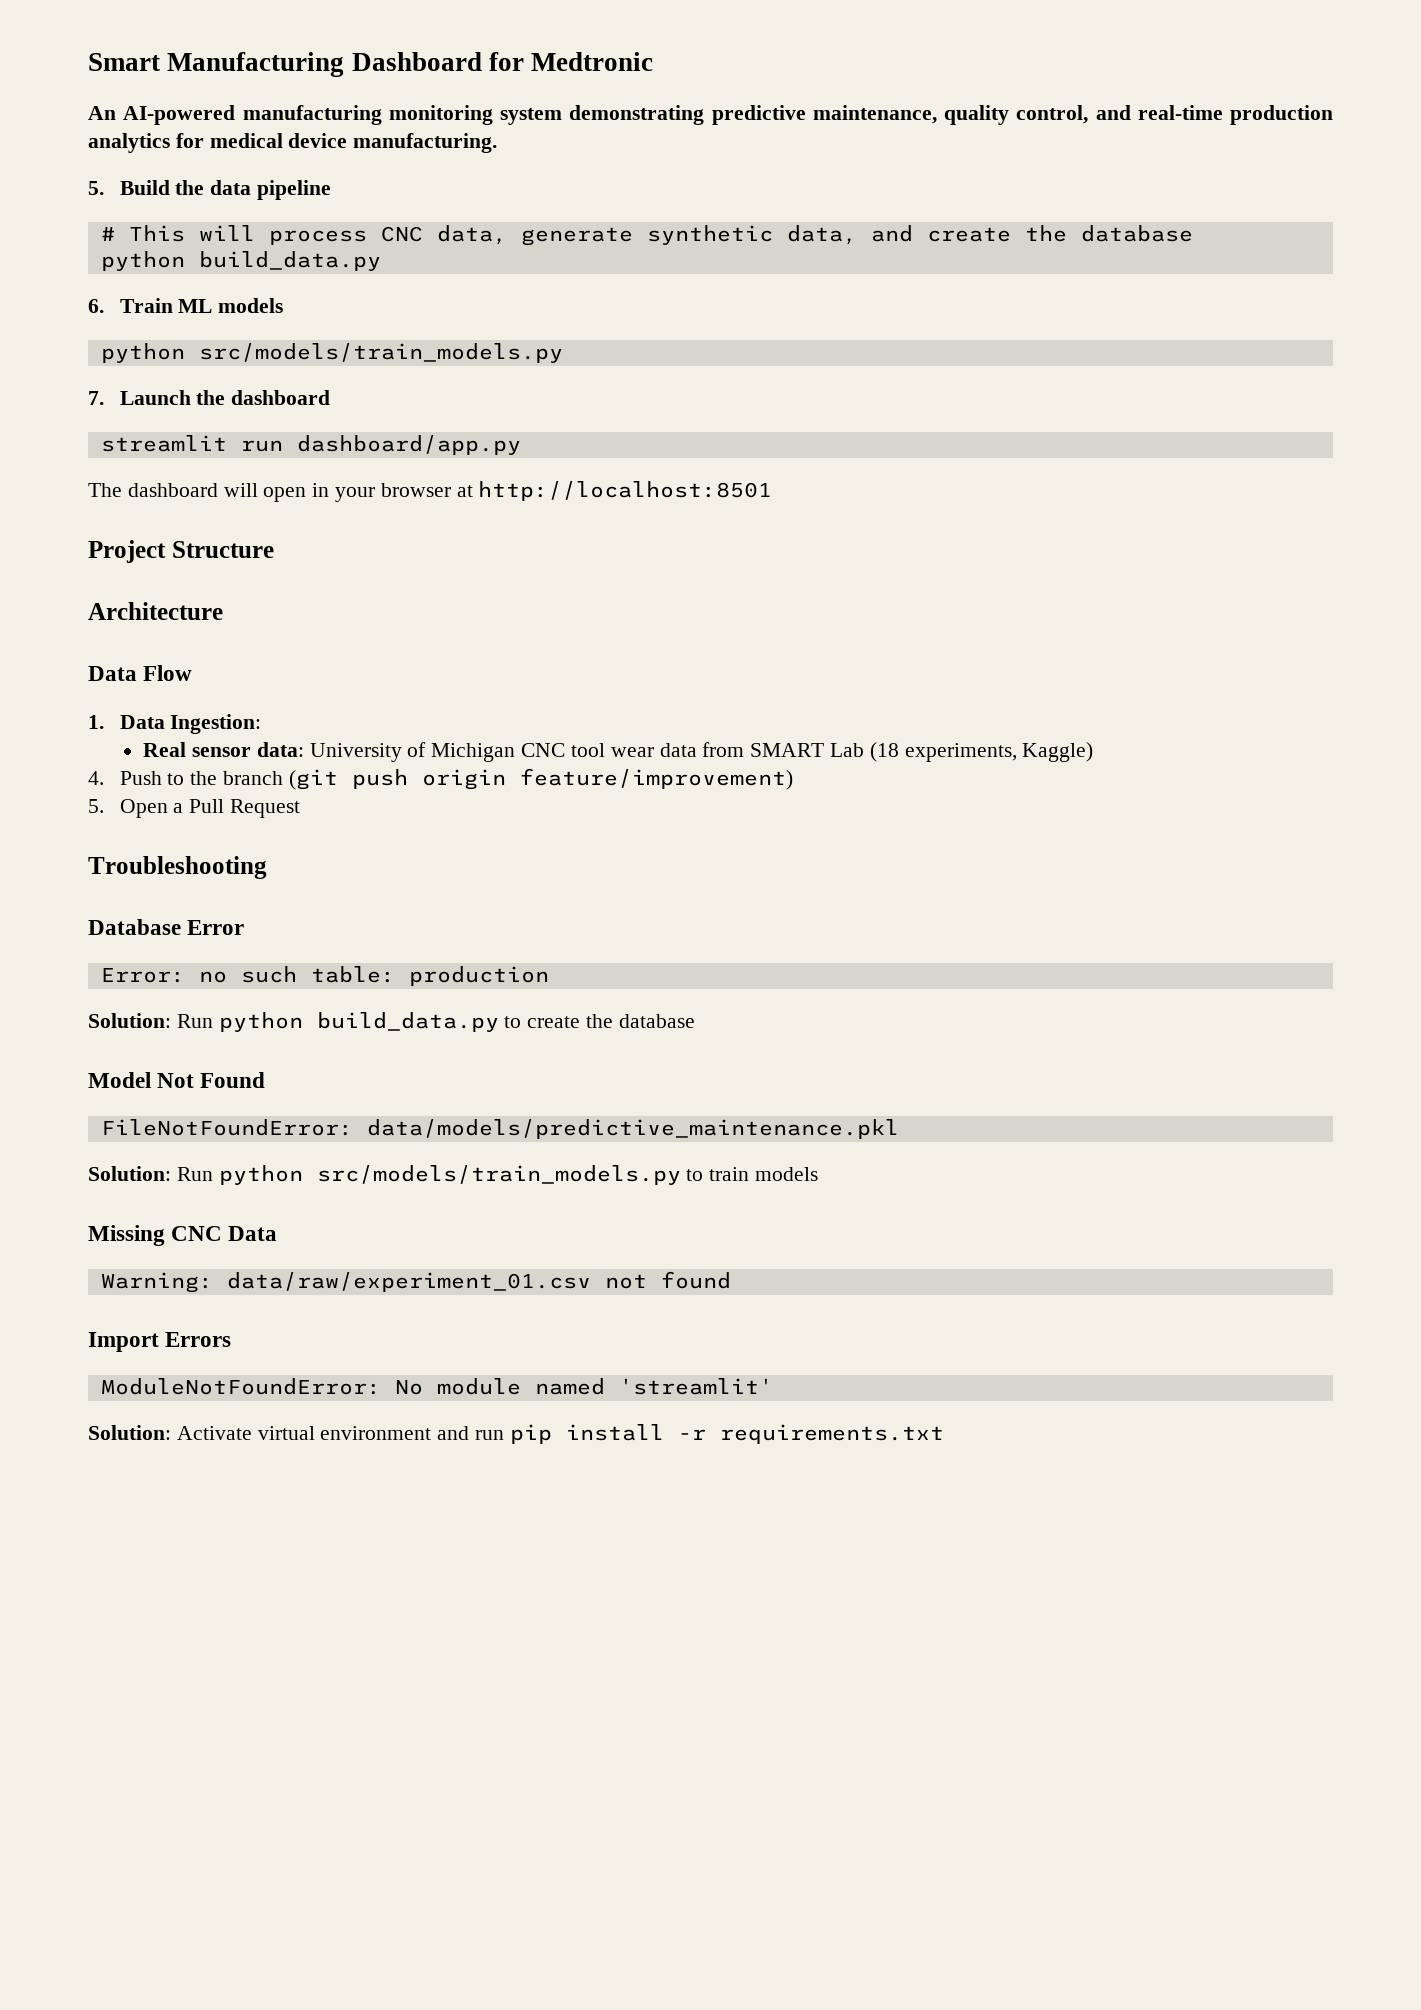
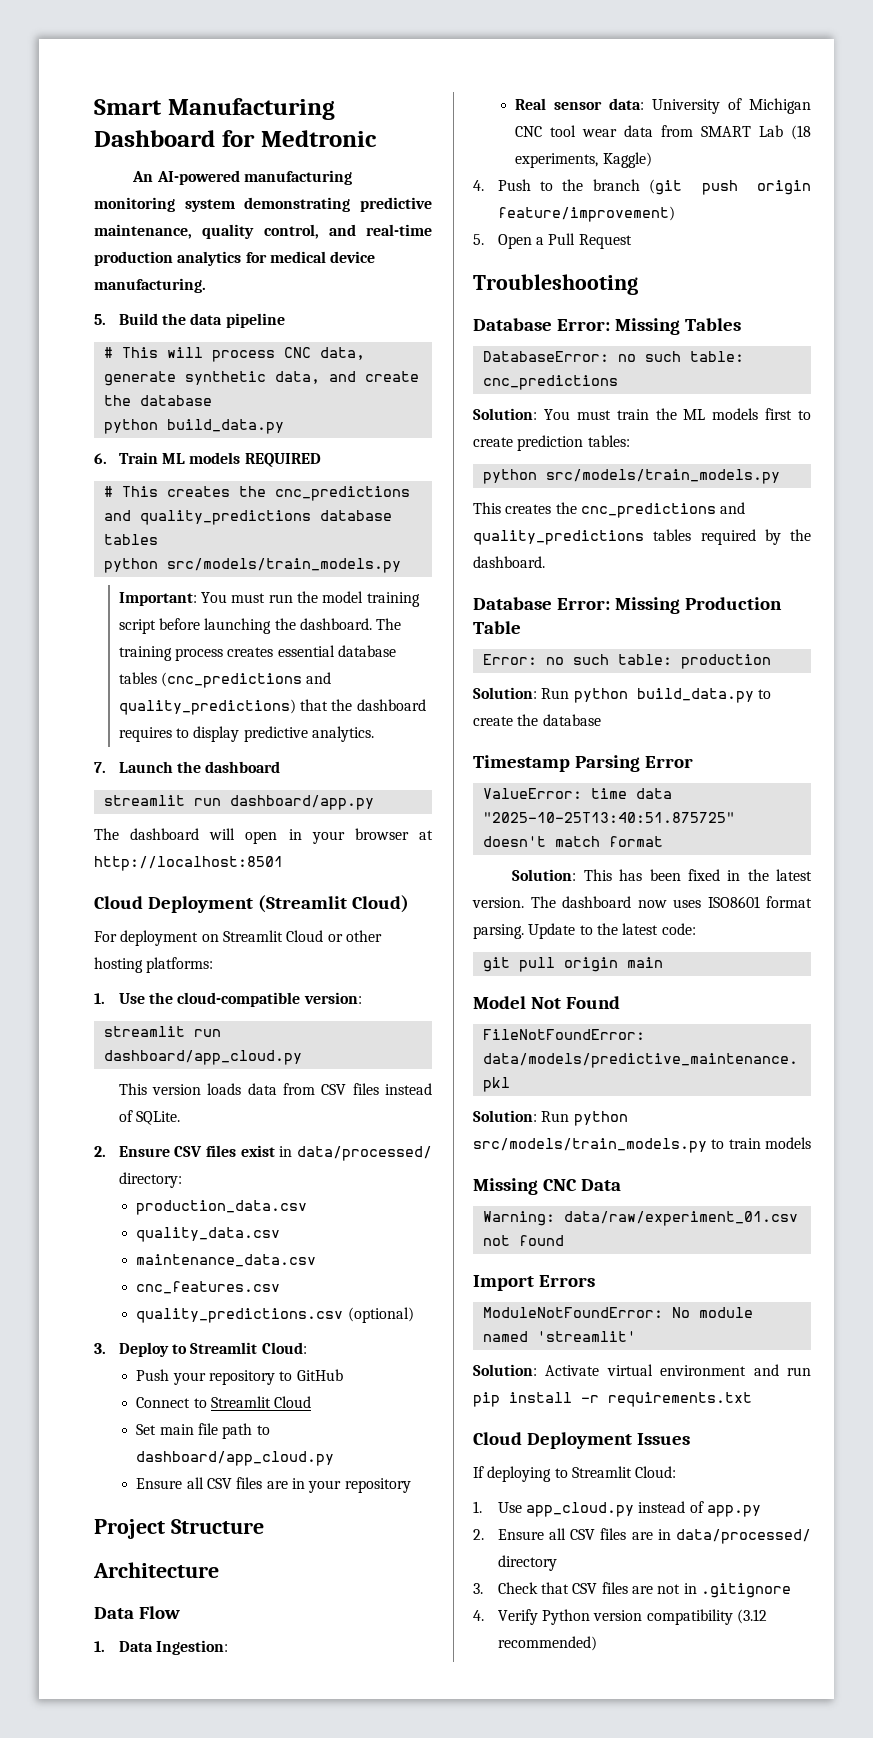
- 6. Train ML models
+ 6. Train ML models REQUIRED
+ # This creates the cnc_predictions and quality_predictions database tables
  python src/models/train_models.py
+ Important: You must run the model training script before launching the dashboard. The training process creates essential database tables (cnc_predictions and quality_predictions) that the dashboard requires to display predictive analytics.
+ Cloud Deployment (Streamlit Cloud)
+ For deployment on Streamlit Cloud or other hosting platforms:
+ 1. Use the cloud-compatible version:
+ streamlit run dashboard/app_cloud.py
+ This version loads data from CSV files instead of SQLite.
+ 2. Ensure CSV files exist in data/processed/ directory:
+ production_data.csv
+ quality_data.csv
+ maintenance_data.csv
+ cnc_features.csv
+ quality_predictions.csv (optional)
+ 3. Deploy to Streamlit Cloud:
+ Push your repository to GitHub
+ Connect to Streamlit Cloud
+ Set main file path to dashboard/app_cloud.py
+ Ensure all CSV files are in your repository
- Database Error
+ Database Error: Missing Tables
+ DatabaseError: no such table: cnc_predictions
+ Solution: You must train the ML models first to create prediction tables:
+ python src/models/train_models.py
+ This creates the cnc_predictions and quality_predictions tables required by the dashboard.
+ Database Error: Missing Production Table
+ Timestamp Parsing Error
+ ValueError: time data "2025-10-25T13:40:51.875725" doesn't match format
+ Solution: This has been fixed in the latest version. The dashboard now uses ISO8601 format parsing. Update to the latest code:
+ git pull origin main
+ Cloud Deployment Issues
+ If deploying to Streamlit Cloud:
+ 1. Use app_cloud.py instead of app.py
+ 2. Ensure all CSV files are in data/processed/ directory
+ 3. Check that CSV files are not in .gitignore
+ 4. Verify Python version compatibility (3.12 recommended)

